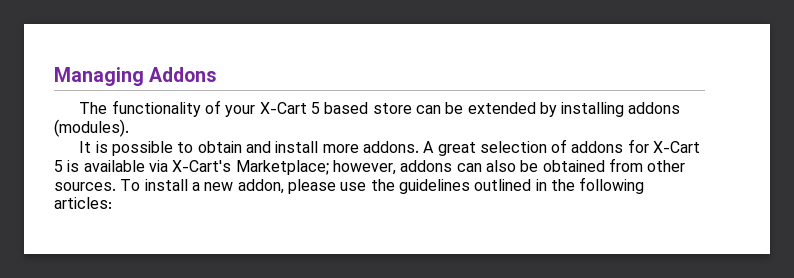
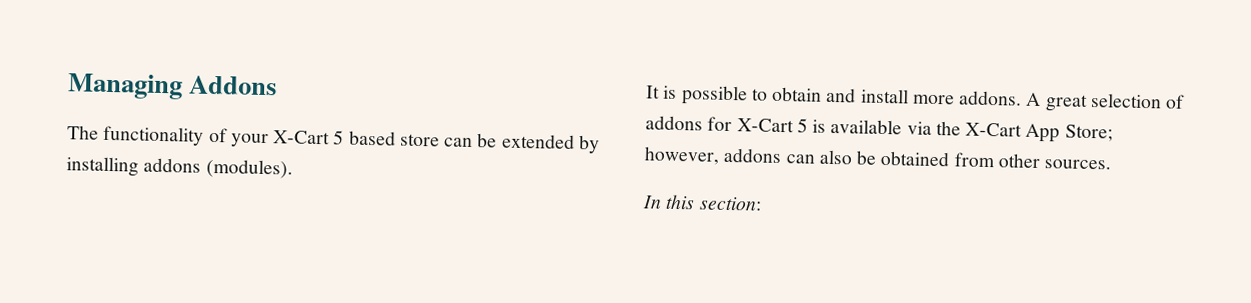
- A great selection of addons for X-Cart 5 is available via X-Cart's Marketplace; however, addons can also be obtained from other sources. To install a new addon, please use the guidelines outlined in the following articles:
+ A great selection of addons for X-Cart 5 is available via the X-Cart App Store; however, addons can also be obtained from other sources.
+ In this section:

